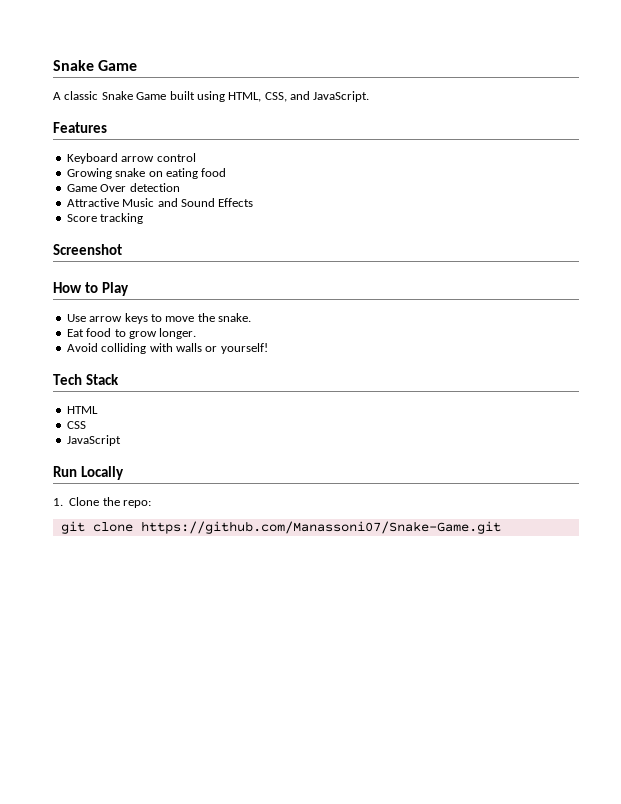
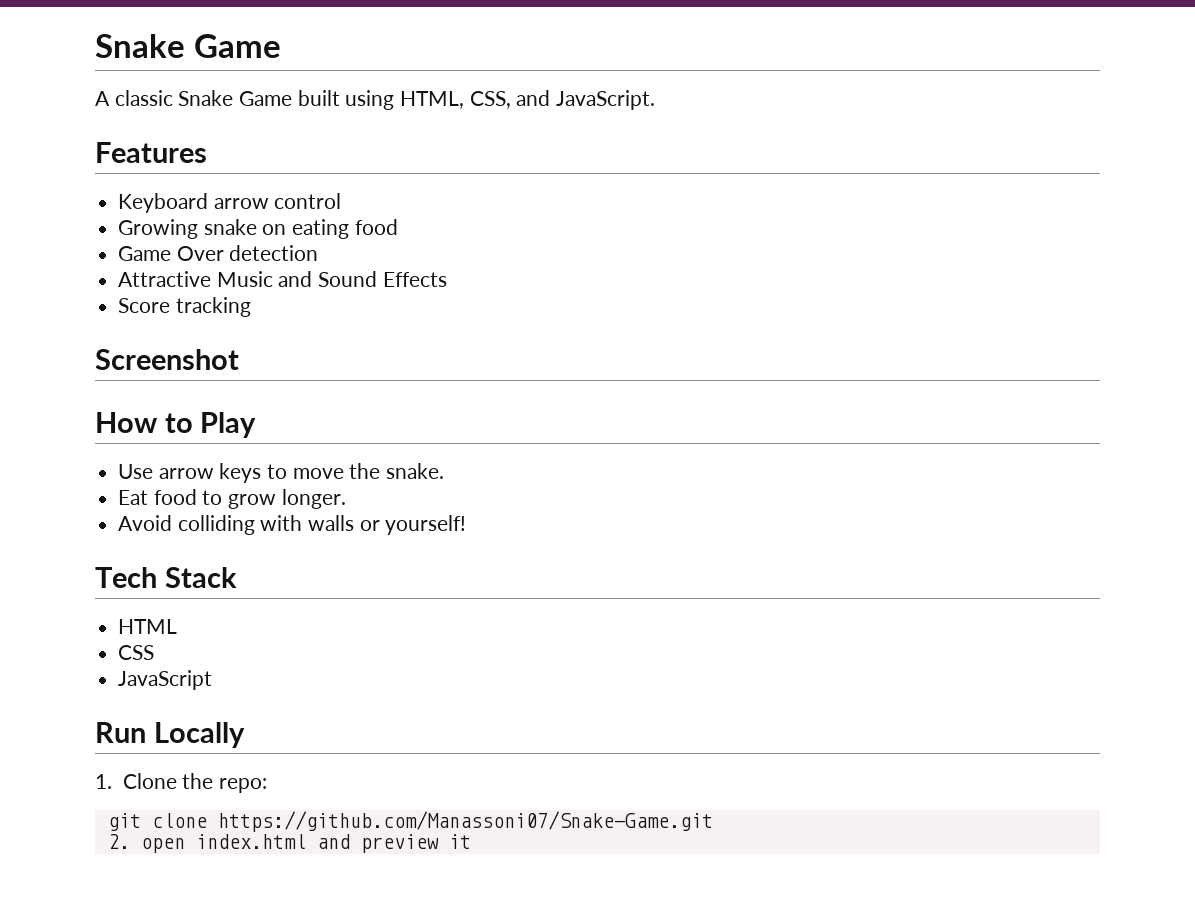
+ 2. open index.html and preview it

